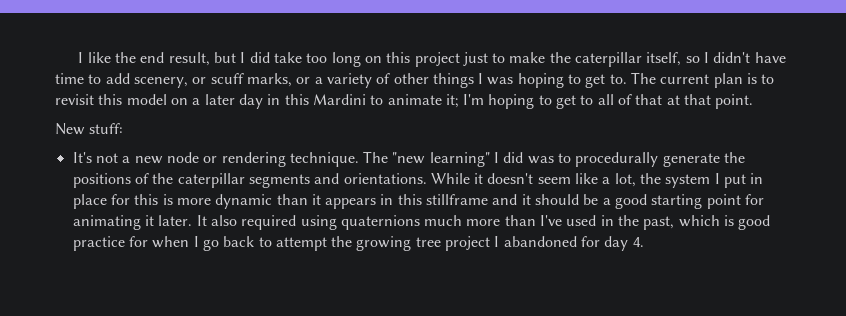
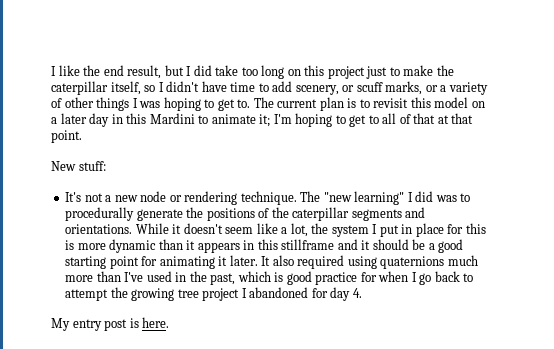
+ My entry post is here.

